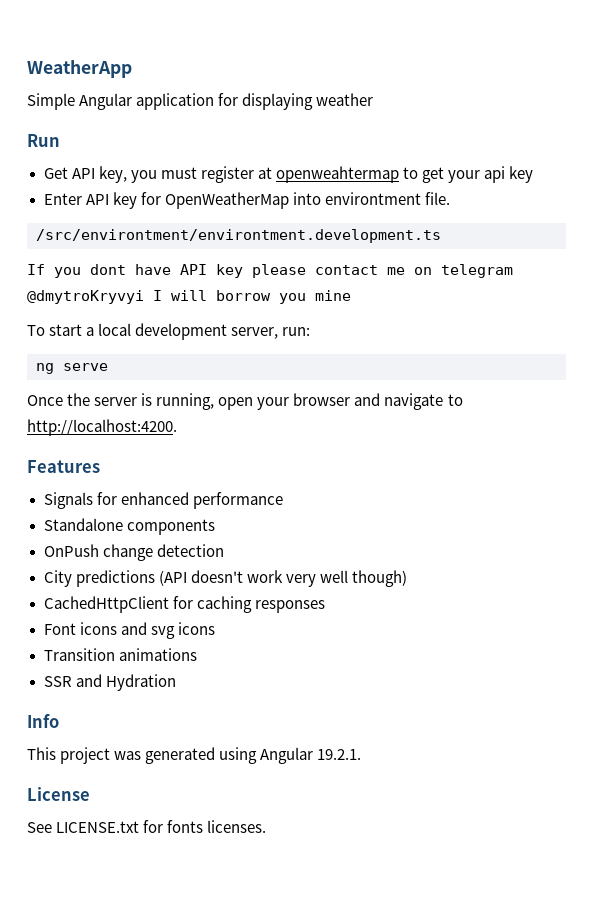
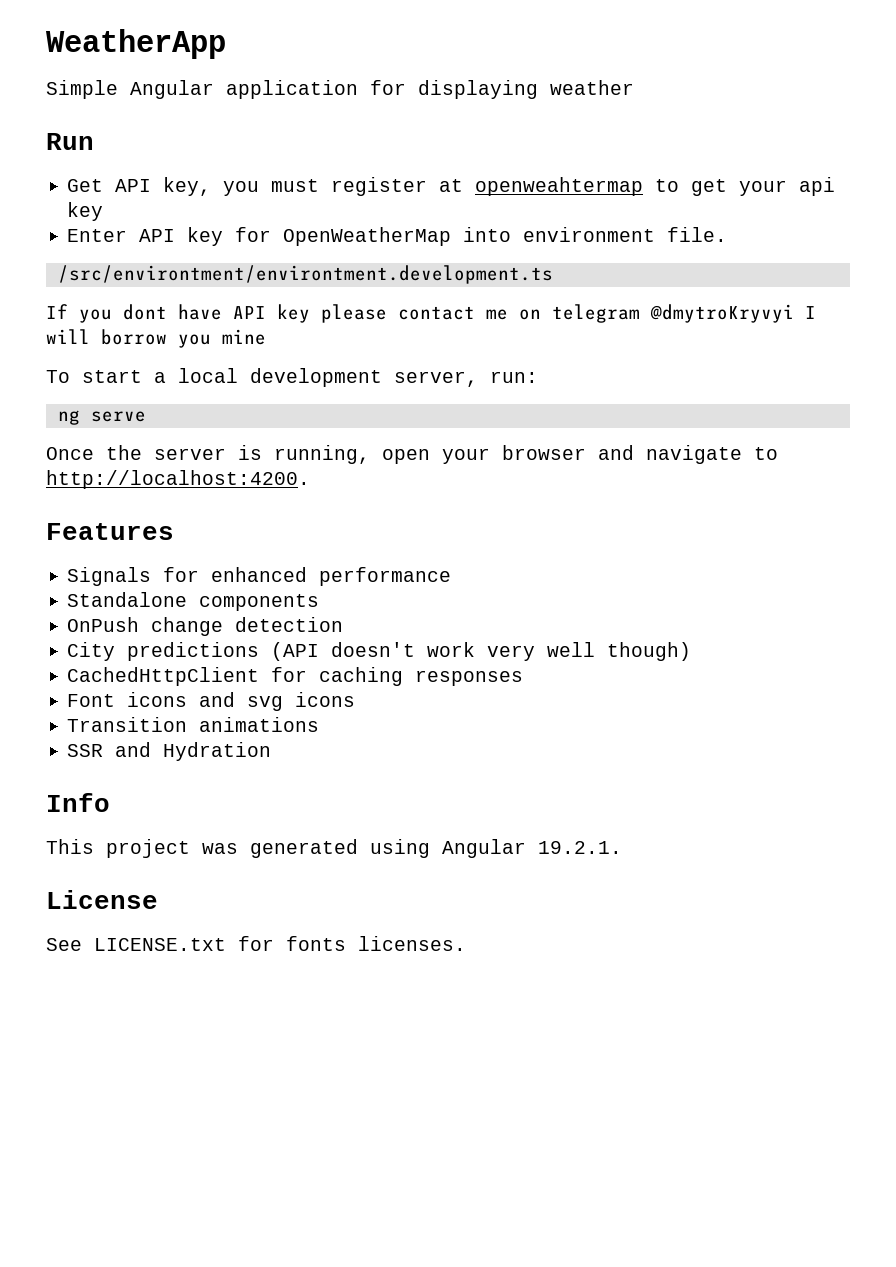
- Enter API key for OpenWeatherMap into environtment file.
+ Enter API key for OpenWeatherMap into environment file.

